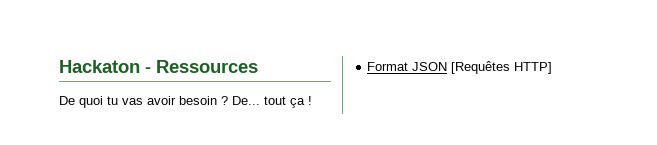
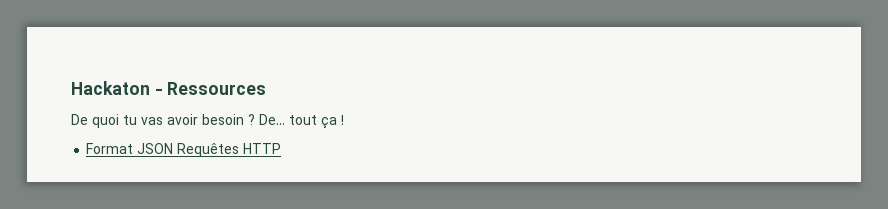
- Format JSON [Requêtes HTTP]
+ Format JSON Requêtes HTTP

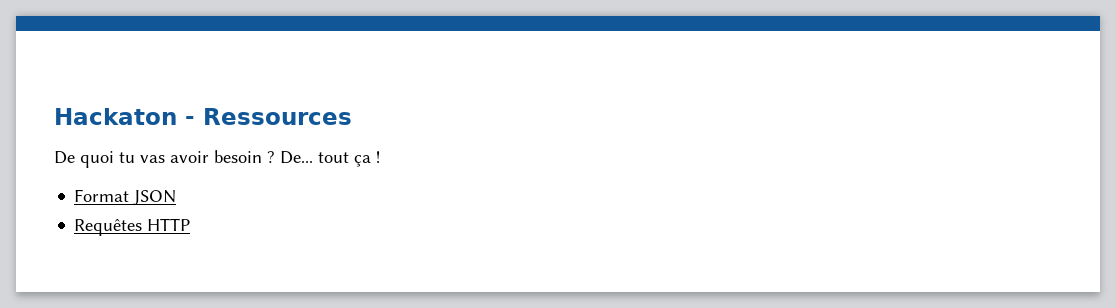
- Format JSON Requêtes HTTP
+ Format JSON
+ Requêtes HTTP

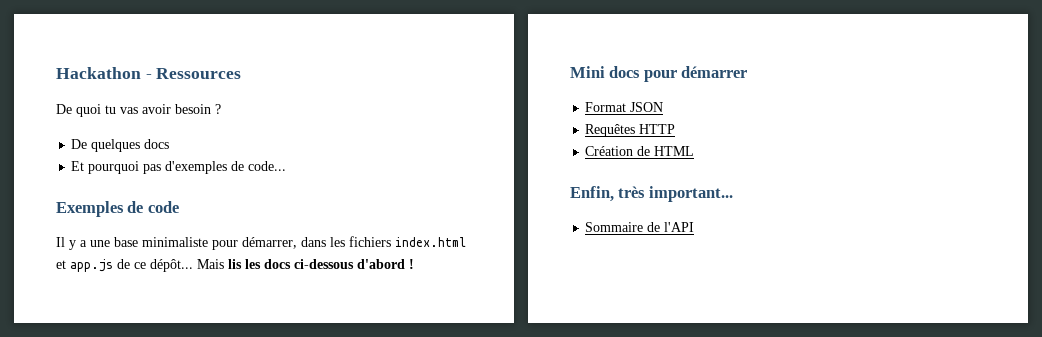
- Hackaton - Ressources
+ Hackathon - Ressources
- De quoi tu vas avoir besoin ? De... tout ça !
+ De quoi tu vas avoir besoin ?
+ De quelques docs
+ Et pourquoi pas d'exemples de code...
+ Exemples de code
+ Il y a une base minimaliste pour démarrer, dans les fichiers index.html et app.js de ce dépôt... Mais lis les docs ci-dessous d'abord !
+ Mini docs pour démarrer
  Format JSON
  Requêtes HTTP
+ Création de HTML
+ Enfin, très important...
+ Sommaire de l'API

